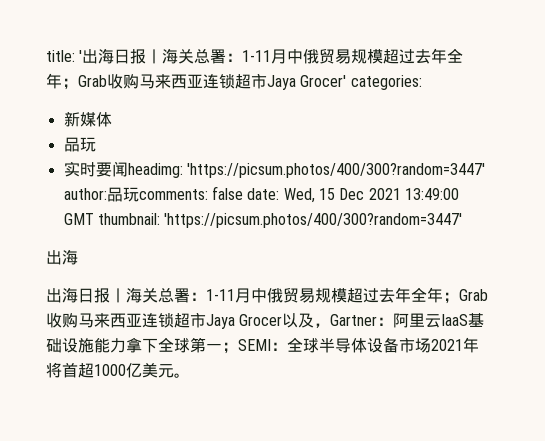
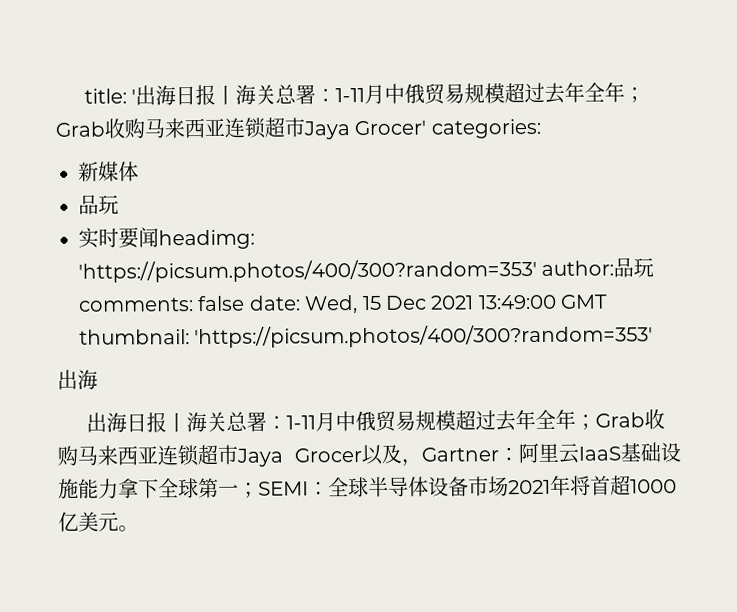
- 实时要闻headimg: 'https://picsum.photos/400/300?random=3447' author:品玩comments: false date: Wed, 15 Dec 2021 13:49:00 GMT thumbnail: 'https://picsum.photos/400/300?random=3447'
+ 实时要闻headimg: 'https://picsum.photos/400/300?random=353' author:品玩comments: false date: Wed, 15 Dec 2021 13:49:00 GMT thumbnail: 'https://picsum.photos/400/300?random=353'

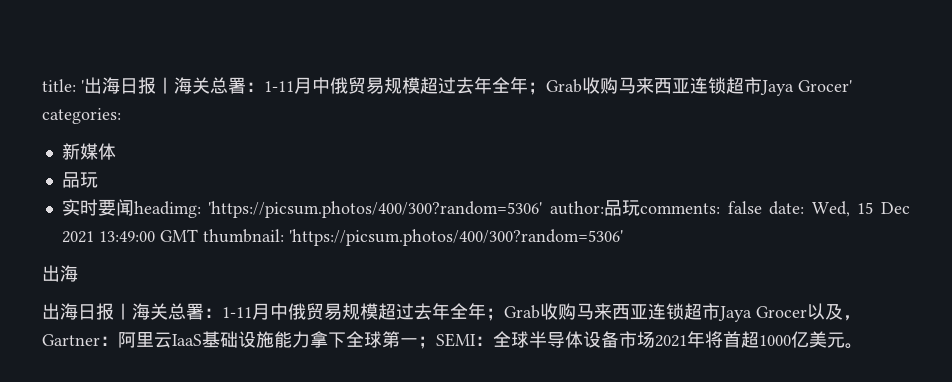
- 实时要闻headimg: 'https://picsum.photos/400/300?random=353' author:品玩comments: false date: Wed, 15 Dec 2021 13:49:00 GMT thumbnail: 'https://picsum.photos/400/300?random=353'
+ 实时要闻headimg: 'https://picsum.photos/400/300?random=5306' author:品玩comments: false date: Wed, 15 Dec 2021 13:49:00 GMT thumbnail: 'https://picsum.photos/400/300?random=5306'

